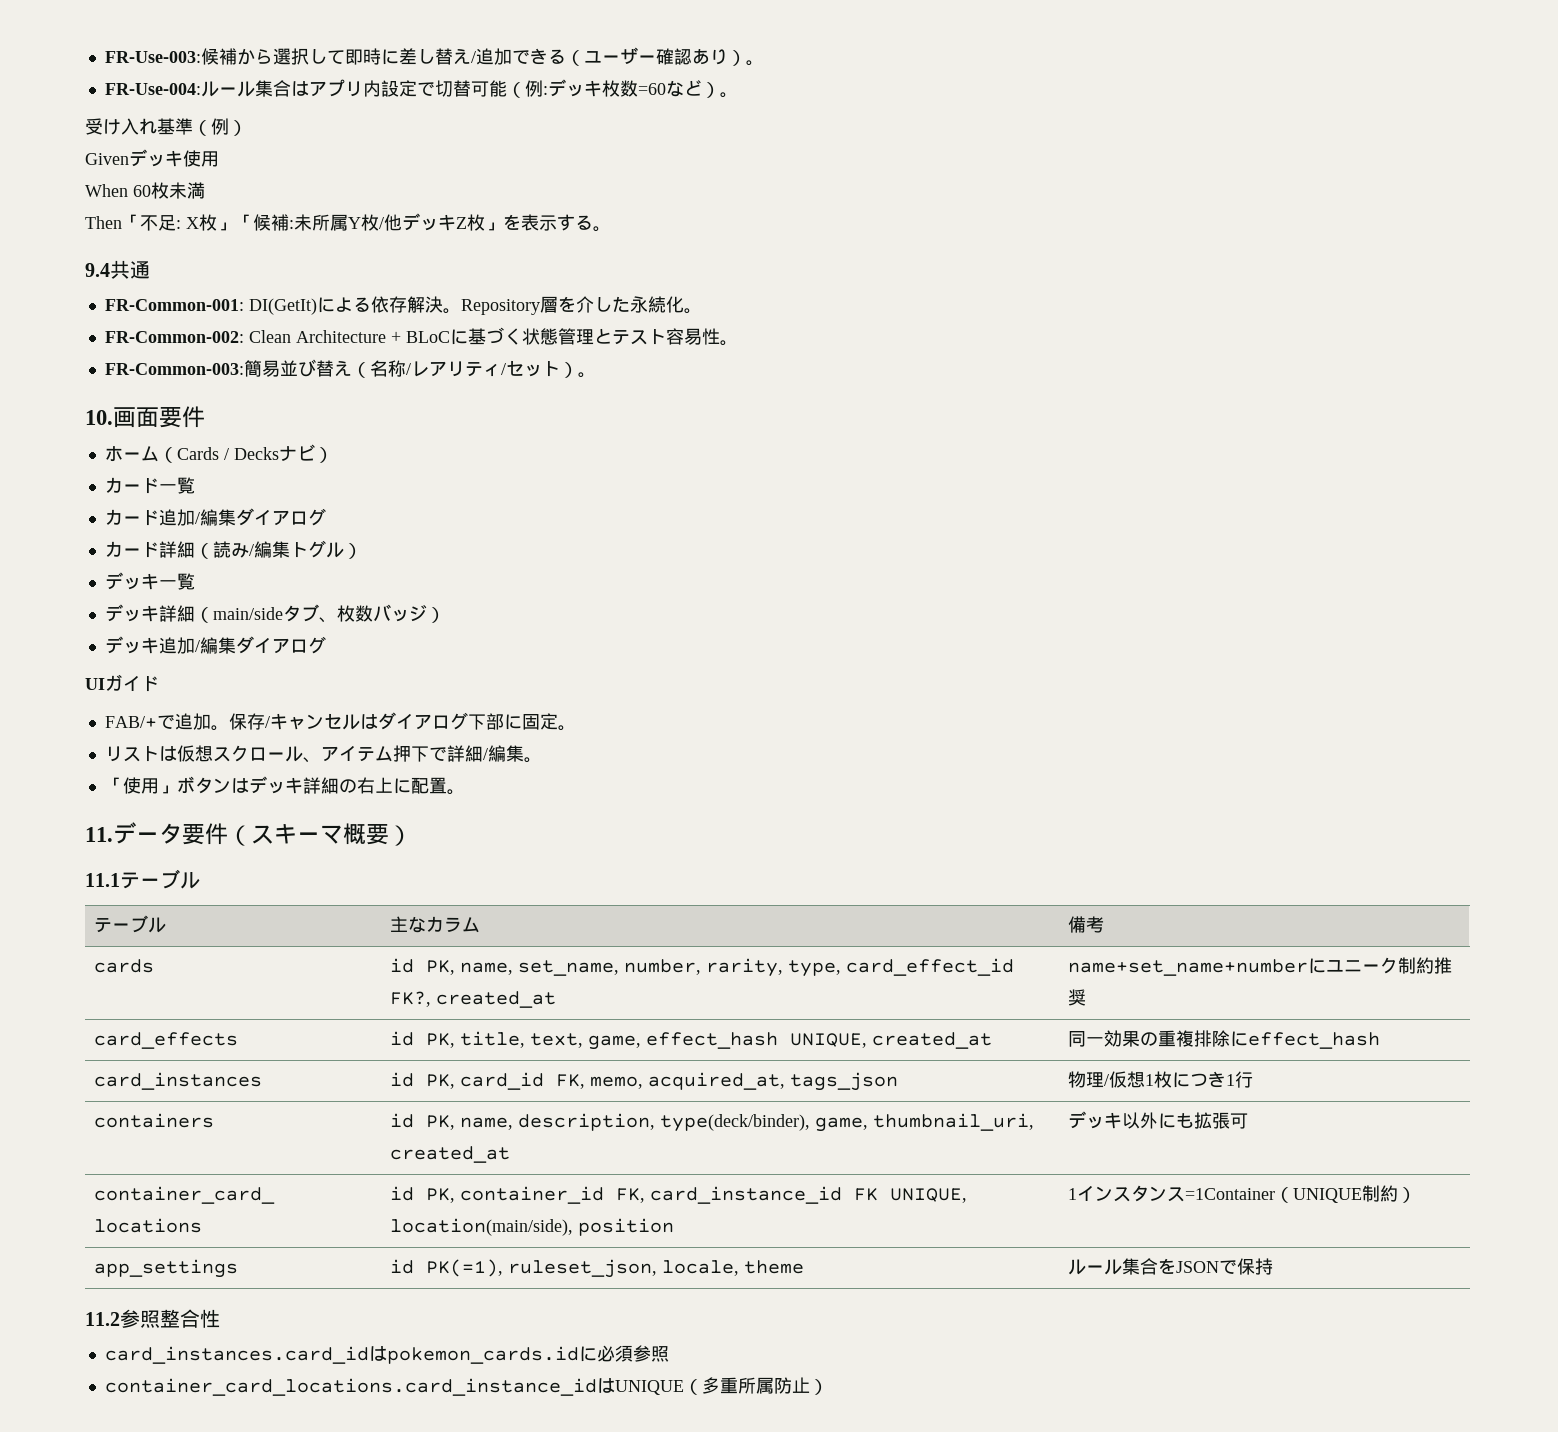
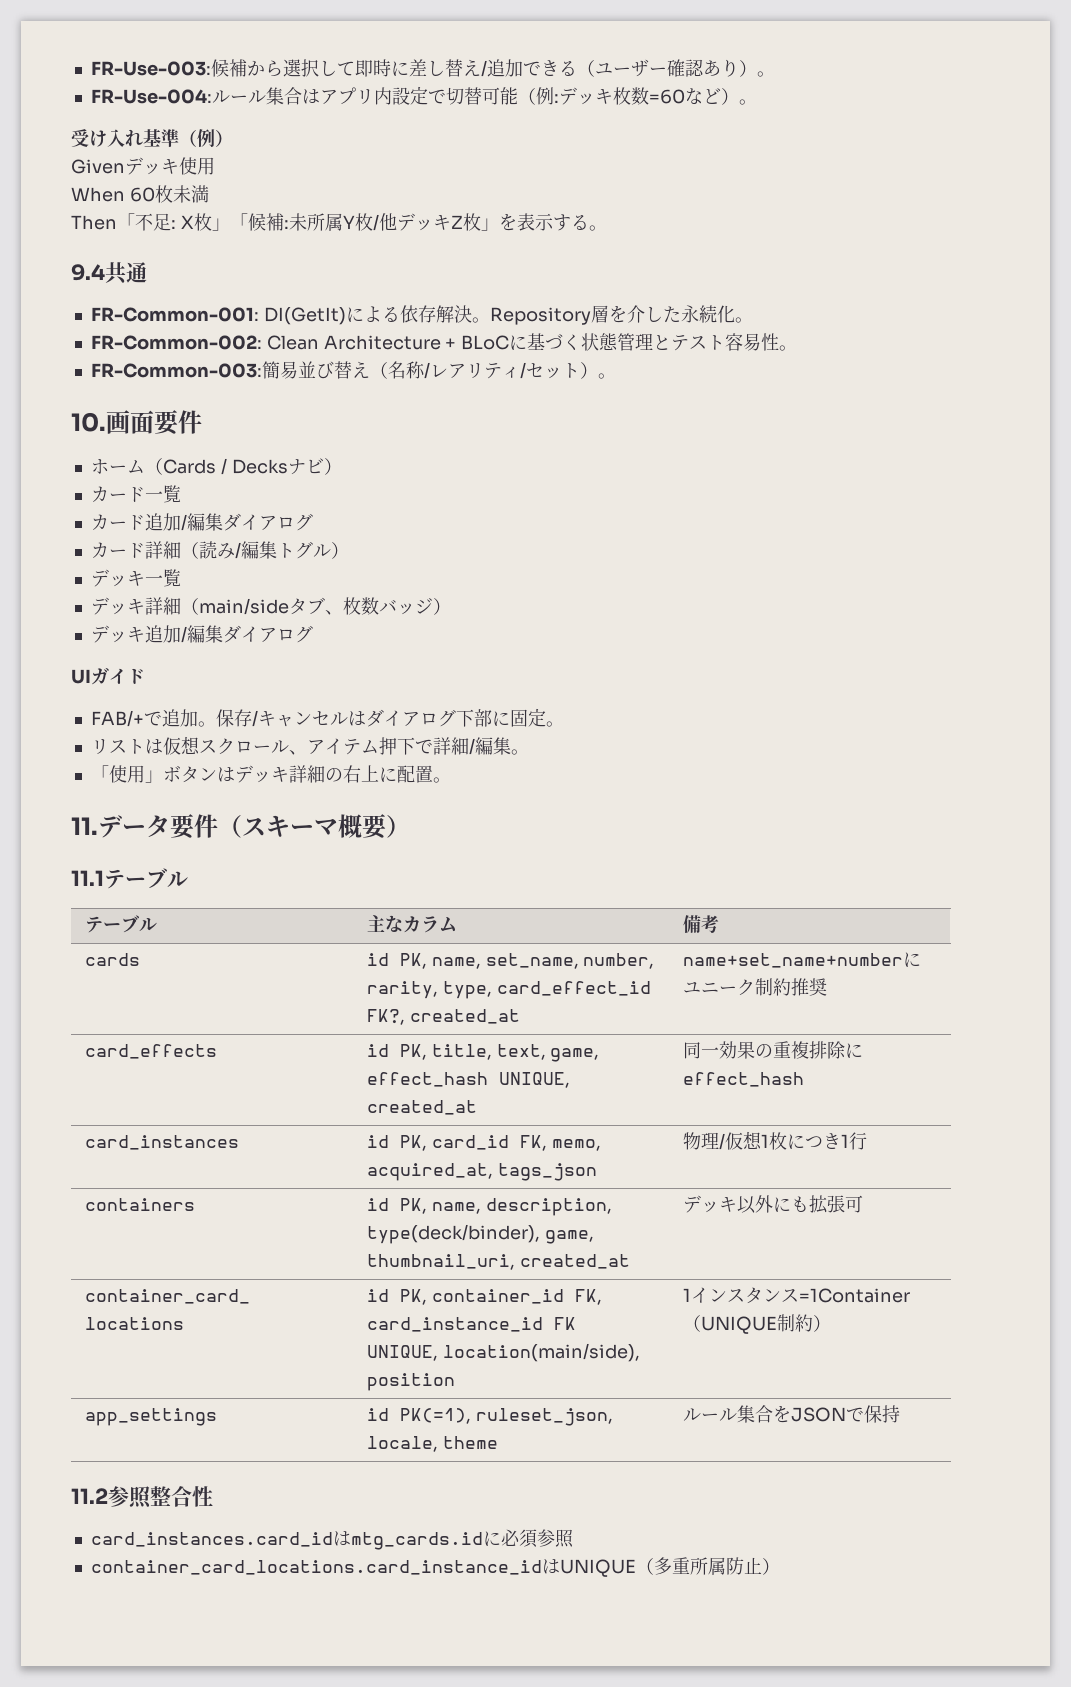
- card_instances.card_idはpokemon_cards.idに必須参照
+ card_instances.card_idはmtg_cards.idに必須参照

